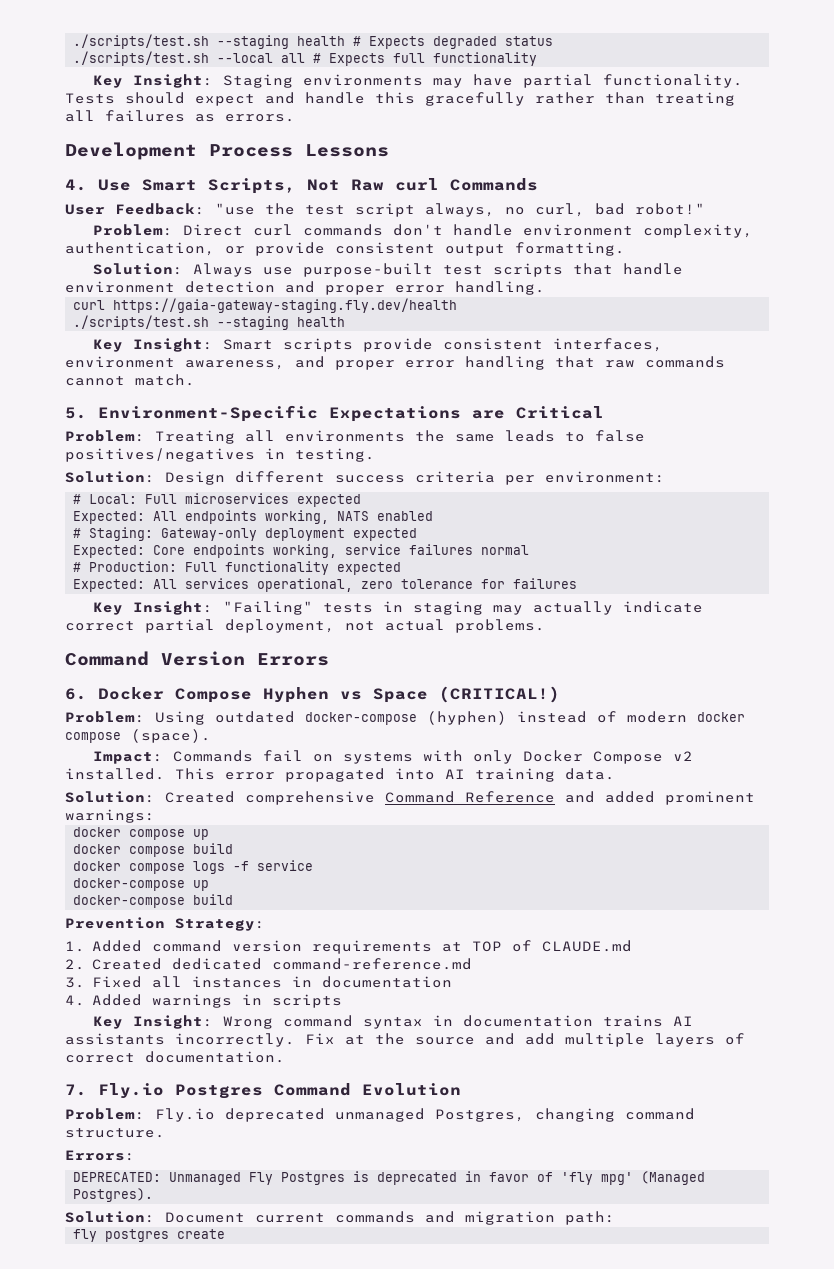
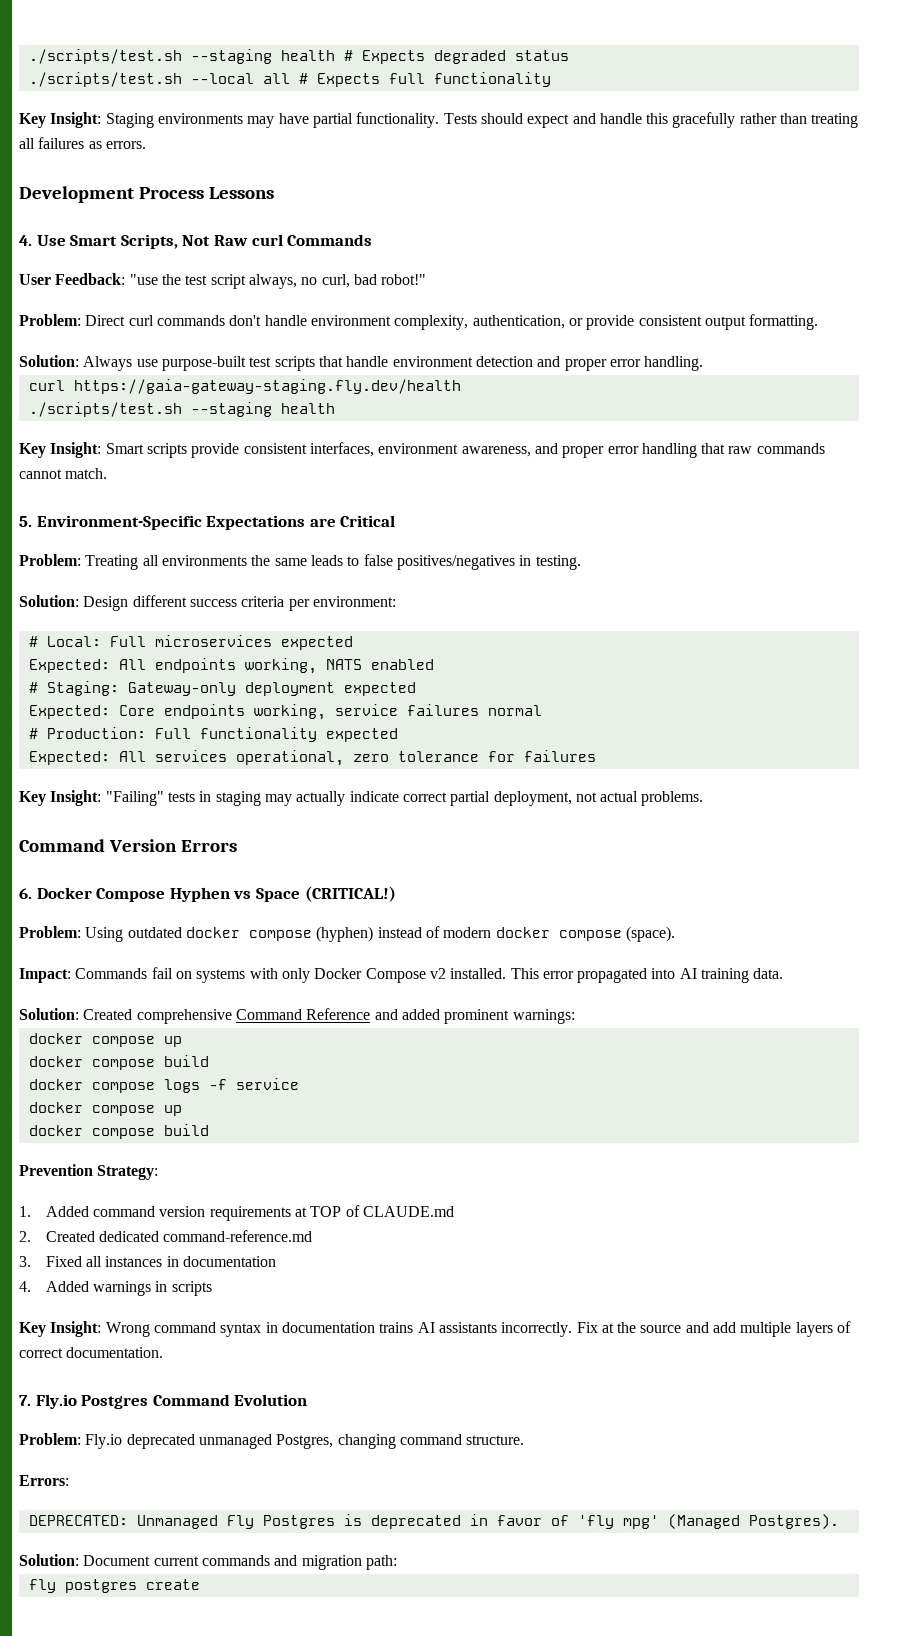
- Problem: Using outdated docker-compose (hyphen) instead of modern docker compose (space).
+ Problem: Using outdated docker compose (hyphen) instead of modern docker compose (space).
  docker compose logs -f service
- docker-compose up
- docker-compose build
+ docker compose up
+ docker compose build

